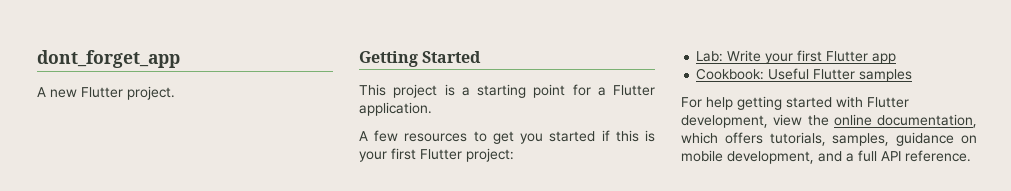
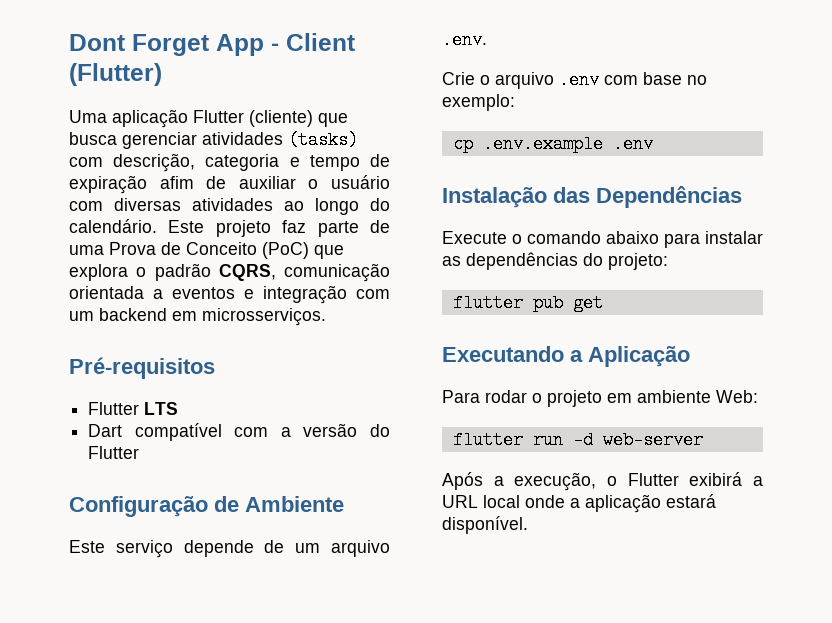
- dont_forget_app
- A new Flutter project.
- Getting Started
- This project is a starting point for a Flutter application.
- A few resources to get you started if this is your first Flutter project:
- Lab: Write your first Flutter app
- Cookbook: Useful Flutter samples
- For help getting started with Flutter development, view the online documentation, which offers tutorials, samples, guidance on mobile development, and a full API reference.
+ Dont Forget App - Client (Flutter)
+ Uma aplicação Flutter (cliente) que busca gerenciar atividades (tasks) com descrição, categoria e tempo de expiração afim de auxiliar o usuário com diversas atividades ao longo do calendário. Este projeto faz parte de uma Prova de Conceito (PoC) que explora o padrão CQRS, comunicação orientada a eventos e integração com um backend em microsserviços.
+ Pré-requisitos
+ Flutter LTS
+ Dart compatível com a versão do Flutter
+ Configuração de Ambiente
+ Este serviço depende de um arquivo .env.
+ Crie o arquivo .env com base no exemplo:
+ cp .env.example .env
+ Instalação das Dependências
+ Execute o comando abaixo para instalar as dependências do projeto:
+ flutter pub get
+ Executando a Aplicação
+ Para rodar o projeto em ambiente Web:
+ flutter run -d web-server
+ Após a execução, o Flutter exibirá a URL local onde a aplicação estará disponível.

